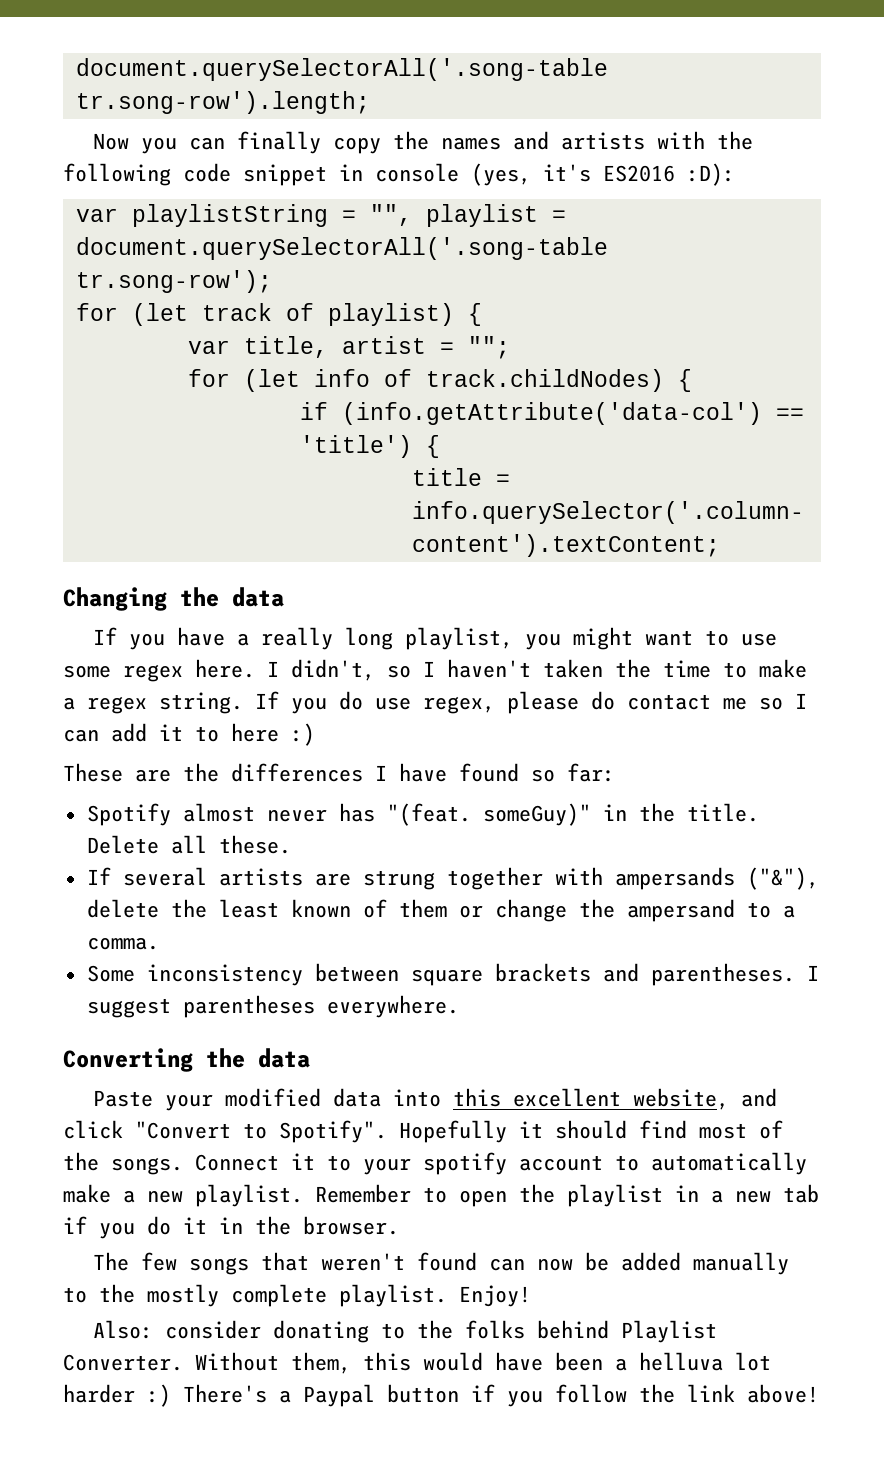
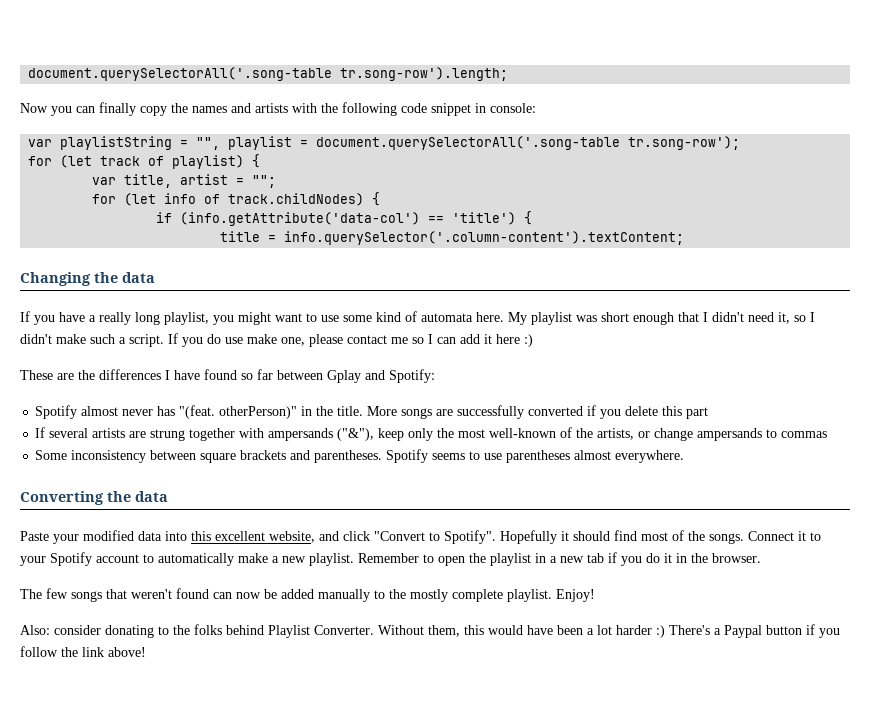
- Now you can finally copy the names and artists with the following code snippet in console (yes, it's ES2016 :D):
+ Now you can finally copy the names and artists with the following code snippet in console:
- If you have a really long playlist, you might want to use some regex here. I didn't, so I haven't taken the time to make a regex string.
+ If you have a really long playlist, you might want to use some kind of automata here. My playlist was short enough that I didn't need it, so I didn't make such a script.
- If you do use regex, please do contact me so I can add it to here :)
+ If you do use make one, please contact me so I can add it here :)
- These are the differences I have found so far:
+ These are the differences I have found so far between Gplay and Spotify:
- Spotify almost never has "(feat. someGuy)" in the title.
+ Spotify almost never has "(feat. otherPerson)" in the title.
- Delete all these.
+ More songs are successfully converted if you delete this part
- If several artists are strung together with ampersands ("&"), delete the least known of them or change the ampersand to a comma.
+ If several artists are strung together with ampersands ("&"), keep only the most well-known of the artists, or change ampersands to commas
- I suggest parentheses everywhere.
+ Spotify seems to use parentheses almost everywhere.
- Connect it to your spotify account to automatically make a new playlist.
+ Connect it to your Spotify account to automatically make a new playlist.
- Without them, this would have been a helluva lot harder :) There's a Paypal button if you follow the link above!
+ Without them, this would have been a lot harder :) There's a Paypal button if you follow the link above!

